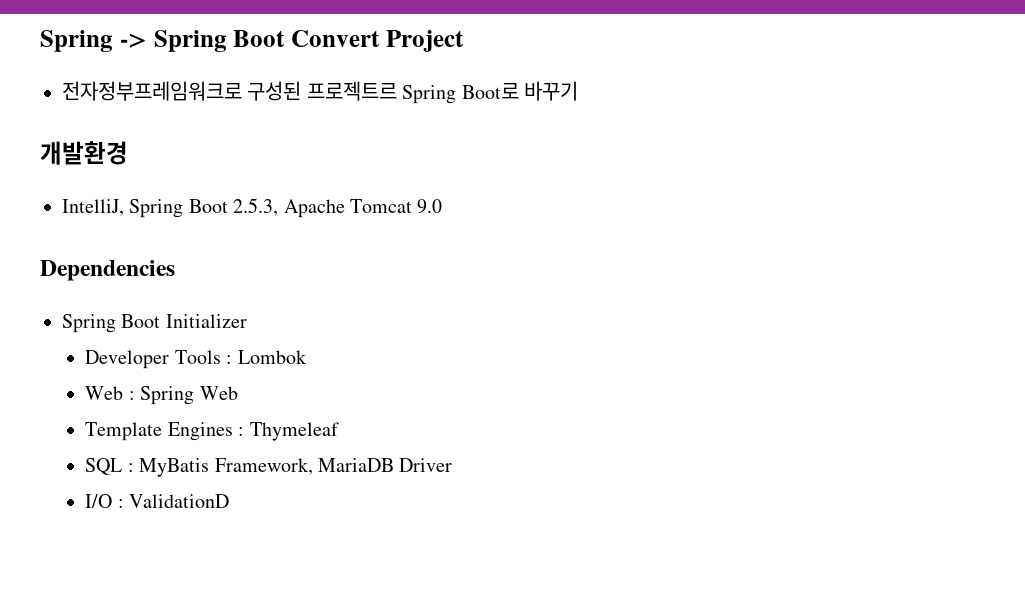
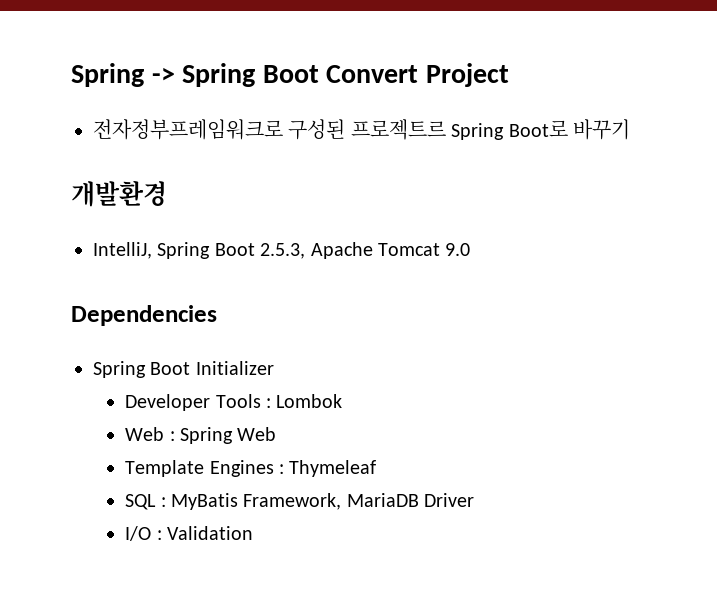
- I/O : ValidationD
+ I/O : Validation

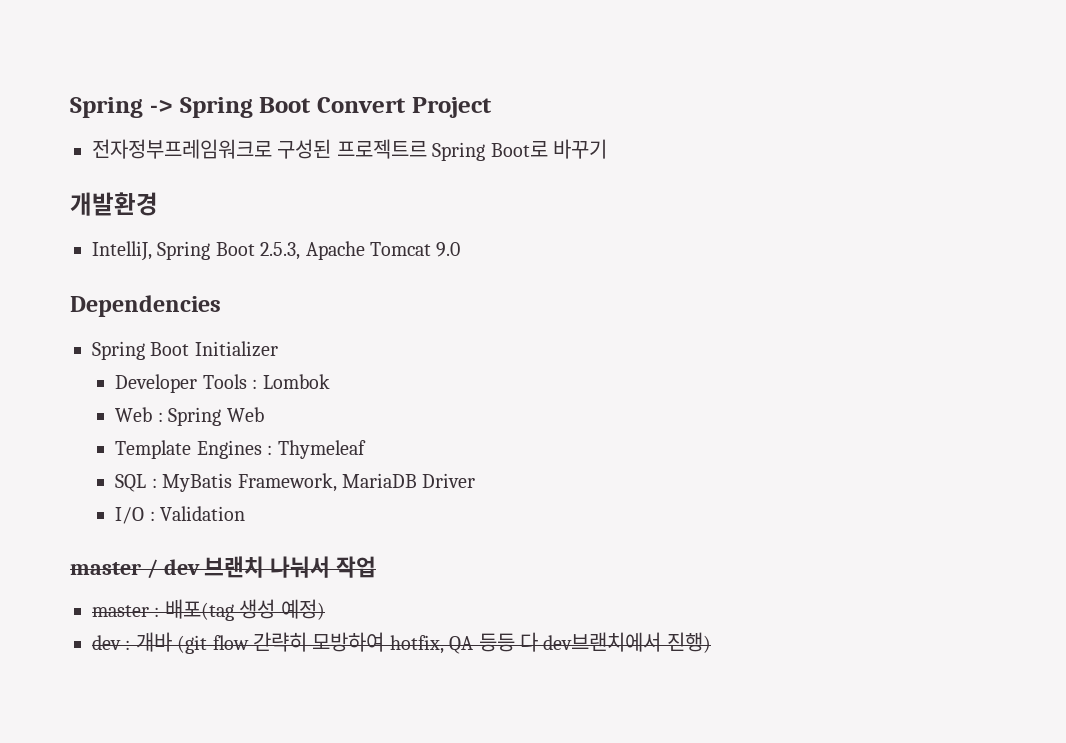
+ master / dev 브랜치 나눠서 작업
+ master : 배포(tag 생성 예정)
+ dev : 개바 (git flow 간략히 모방하여 hotfix, QA 등등 다 dev브랜치에서 진행)

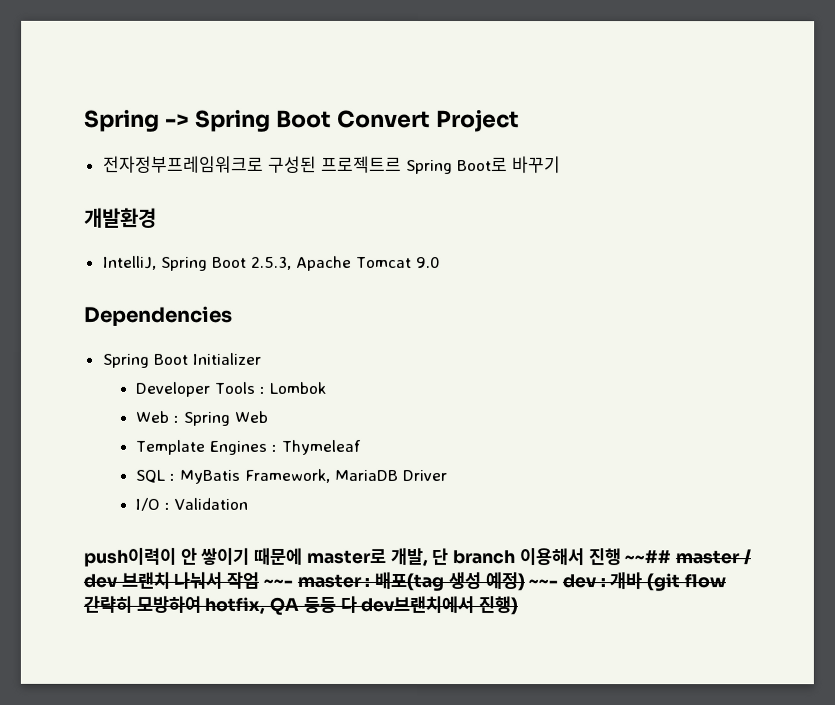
- master / dev 브랜치 나눠서 작업
- master : 배포(tag 생성 예정)
- dev : 개바 (git flow 간략히 모방하여 hotfix, QA 등등 다 dev브랜치에서 진행)
+ push이력이 안 쌓이기 때문에 master로 개발, 단 branch 이용해서 진행 ~~## master / dev 브랜치 나눠서 작업 ~~- master : 배포(tag 생성 예정) ~~- dev : 개바 (git flow 간략히 모방하여 hotfix, QA 등등 다 dev브랜치에서 진행)

